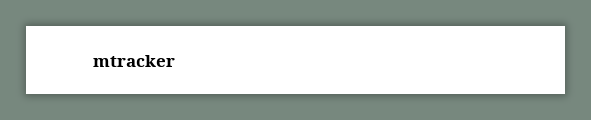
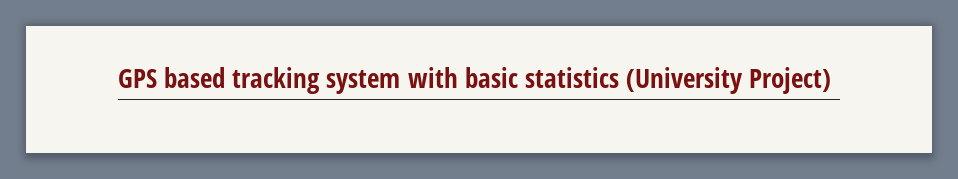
- mtracker
+ GPS based tracking system with basic statistics (University Project)

